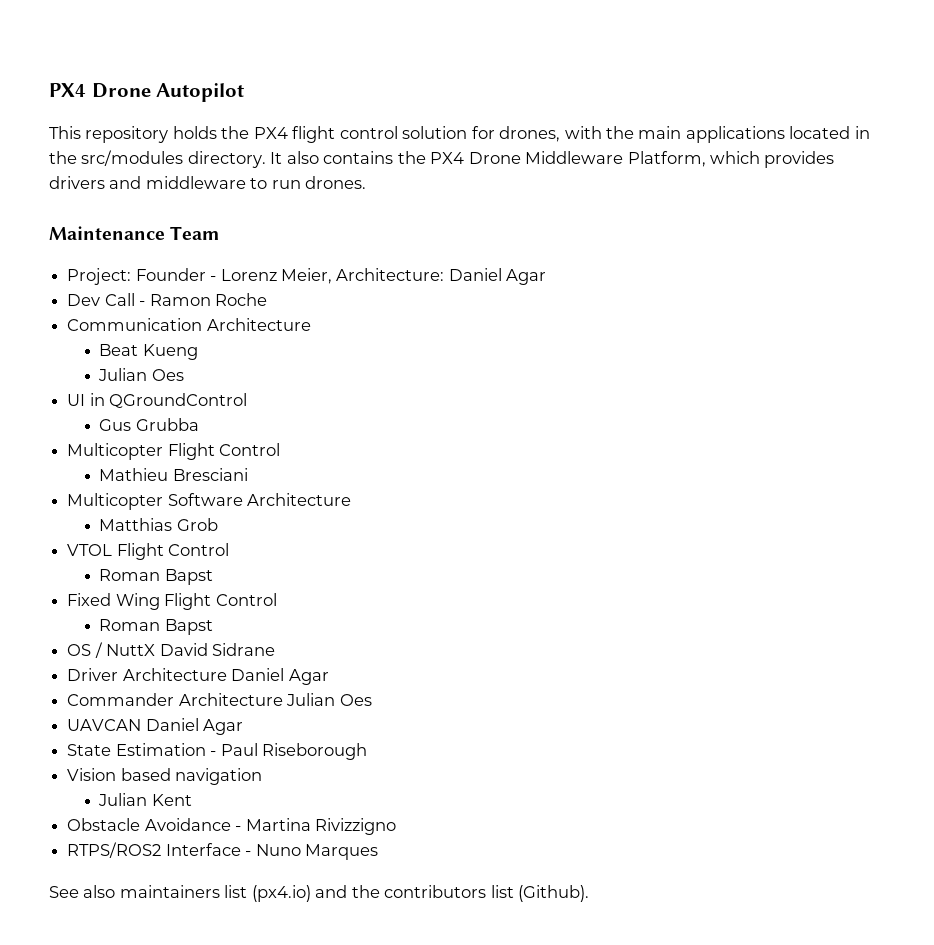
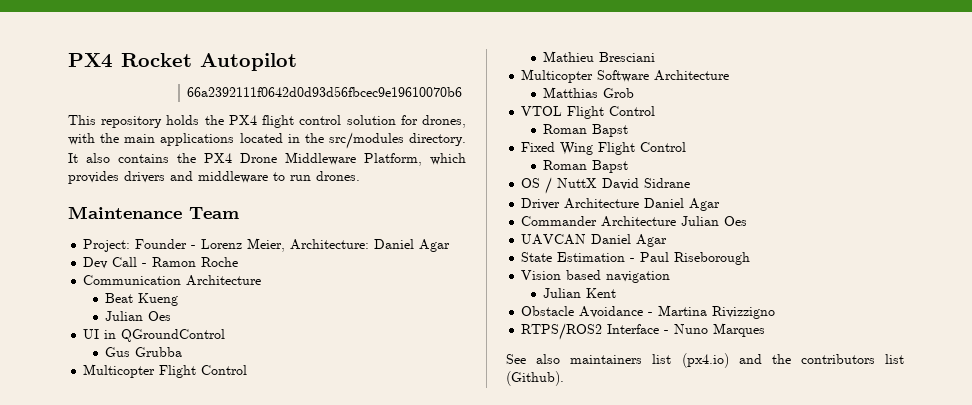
- PX4 Drone Autopilot
+ PX4 Rocket Autopilot
+ 66a2392111f0642d0d93d56fbcec9e19610070b6

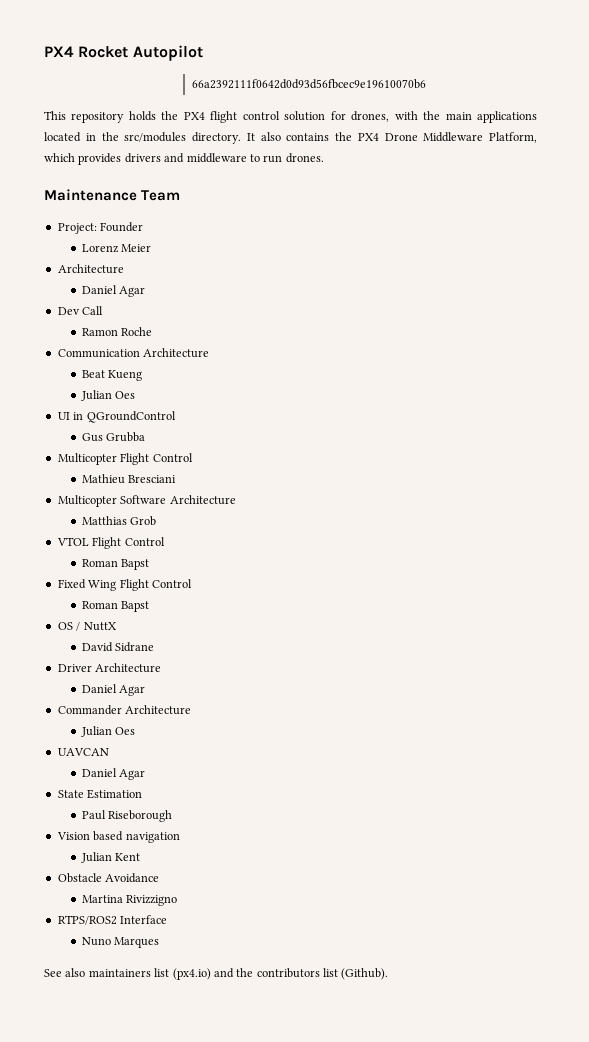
- Project: Founder - Lorenz Meier, Architecture: Daniel Agar
+ Project: Founder
+ Lorenz Meier
+ Architecture
+ Daniel Agar
- Dev Call - Ramon Roche
+ Dev Call
+ Ramon Roche
- OS / NuttX David Sidrane
+ OS / NuttX
+ David Sidrane
- Driver Architecture Daniel Agar
+ Driver Architecture
+ Daniel Agar
- Commander Architecture Julian Oes
+ Commander Architecture
+ Julian Oes
- UAVCAN Daniel Agar
+ UAVCAN
+ Daniel Agar
- State Estimation - Paul Riseborough
+ State Estimation
+ Paul Riseborough
- Obstacle Avoidance - Martina Rivizzigno
+ Obstacle Avoidance
+ Martina Rivizzigno
- RTPS/ROS2 Interface - Nuno Marques
+ RTPS/ROS2 Interface
+ Nuno Marques

